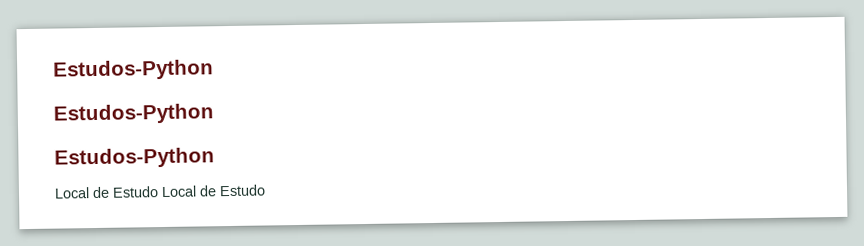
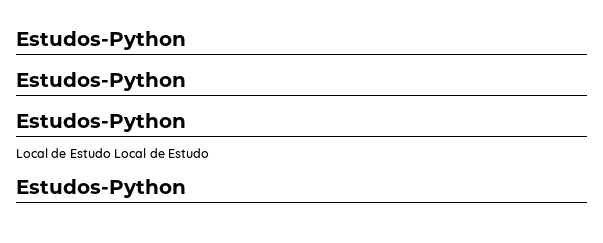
  Local de Estudo Local de Estudo
+ Estudos-Python

